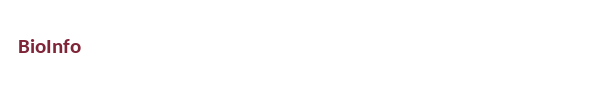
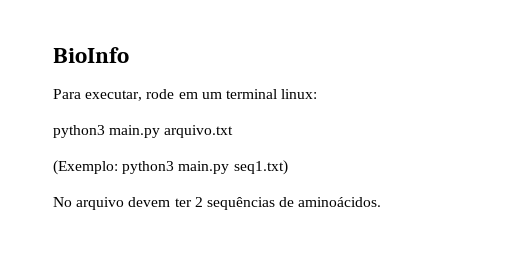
+ Para executar, rode em um terminal linux:
+ python3 main.py arquivo.txt
+ (Exemplo: python3 main.py seq1.txt)
+ No arquivo devem ter 2 sequências de aminoácidos.

